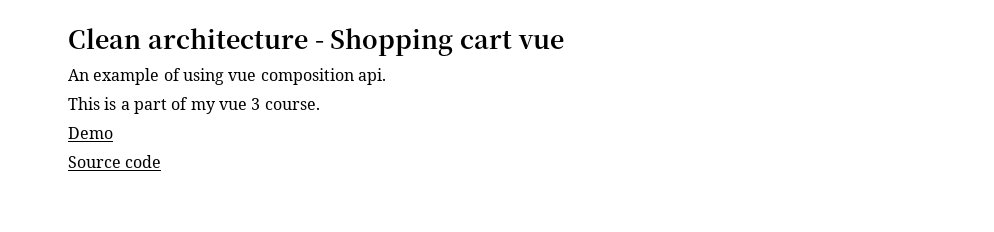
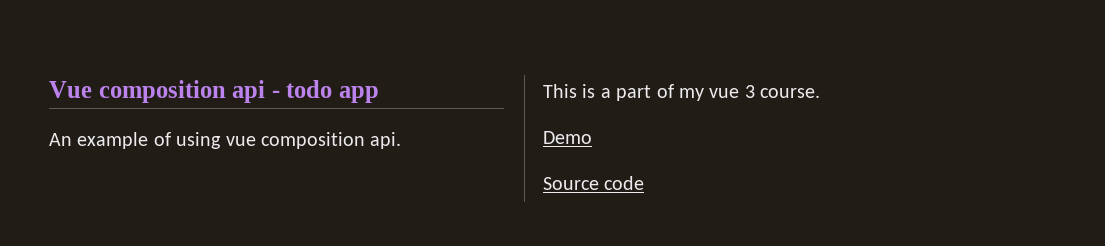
- Clean architecture - Shopping cart vue
+ Vue composition api - todo app

